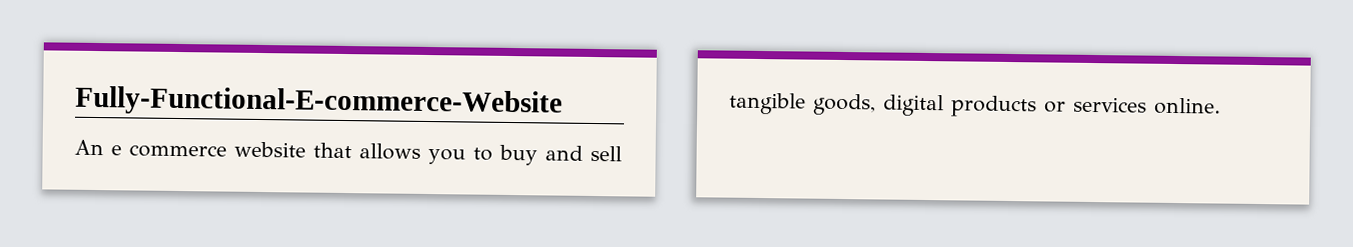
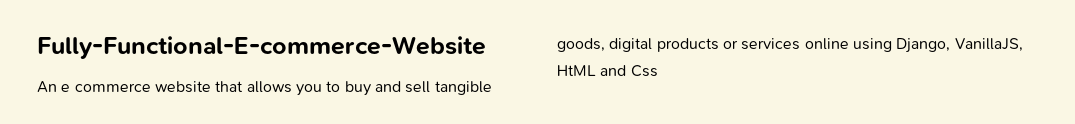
- An e commerce website that allows you to buy and sell tangible goods, digital products or services online.
+ An e commerce website that allows you to buy and sell tangible goods, digital products or services online using Django, VanillaJS, HtML and Css

